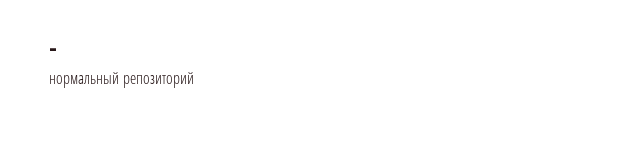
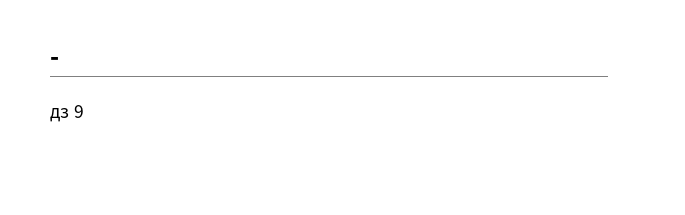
- нормальный репозиторий
+ дз 9

